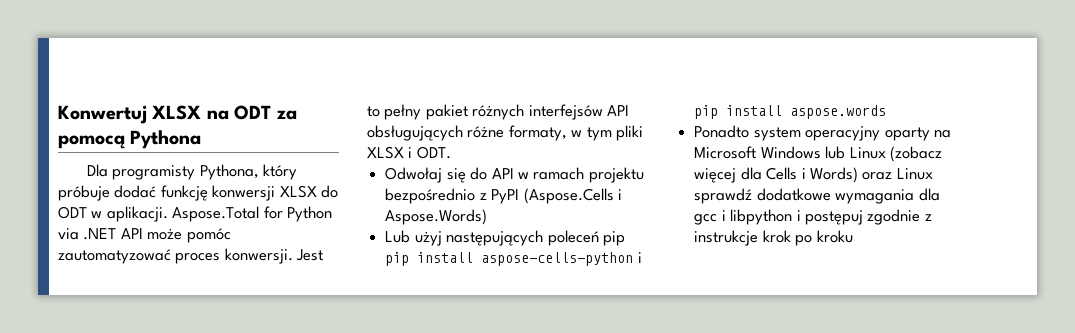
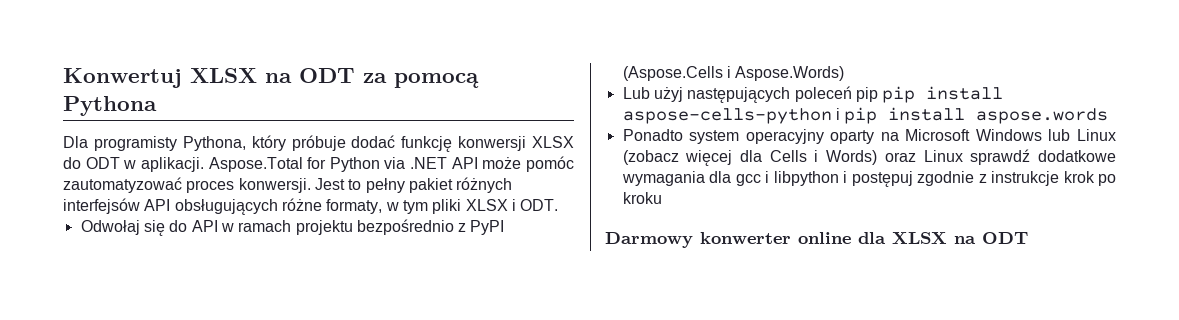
+ Darmowy konwerter online dla XLSX na ODT

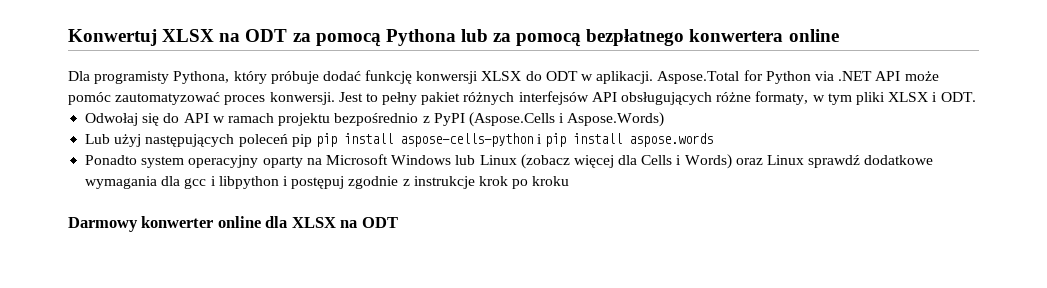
- Konwertuj XLSX na ODT za pomocą Pythona
+ Konwertuj XLSX na ODT za pomocą Pythona lub za pomocą bezpłatnego konwertera online

